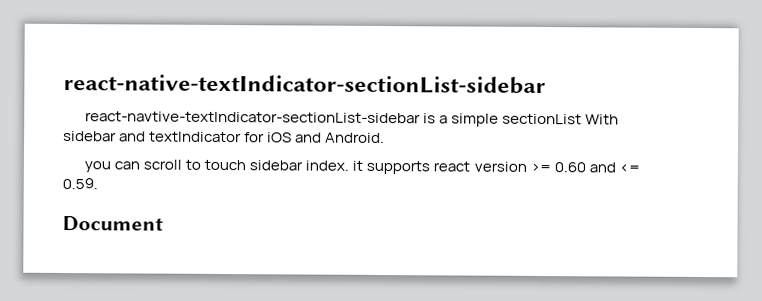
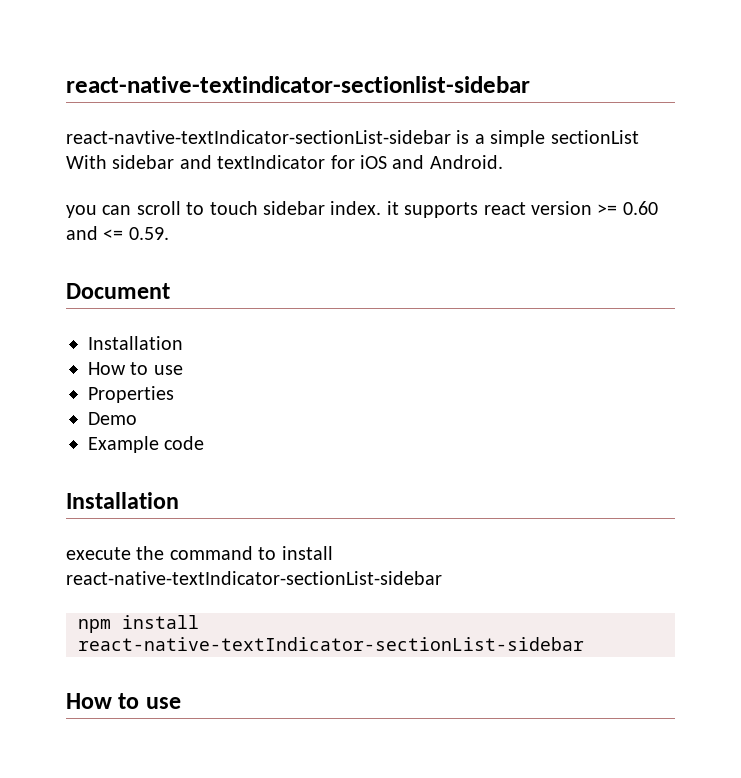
- react-native-textIndicator-sectionList-sidebar
+ react-native-textindicator-sectionlist-sidebar
  Document
+ Installation
+ How to use
+ Properties
+ Demo
+ Example code
+ Installation
+ execute the command to install react-native-textIndicator-sectionList-sidebar
+ npm install react-native-textIndicator-sectionList-sidebar
+ How to use

